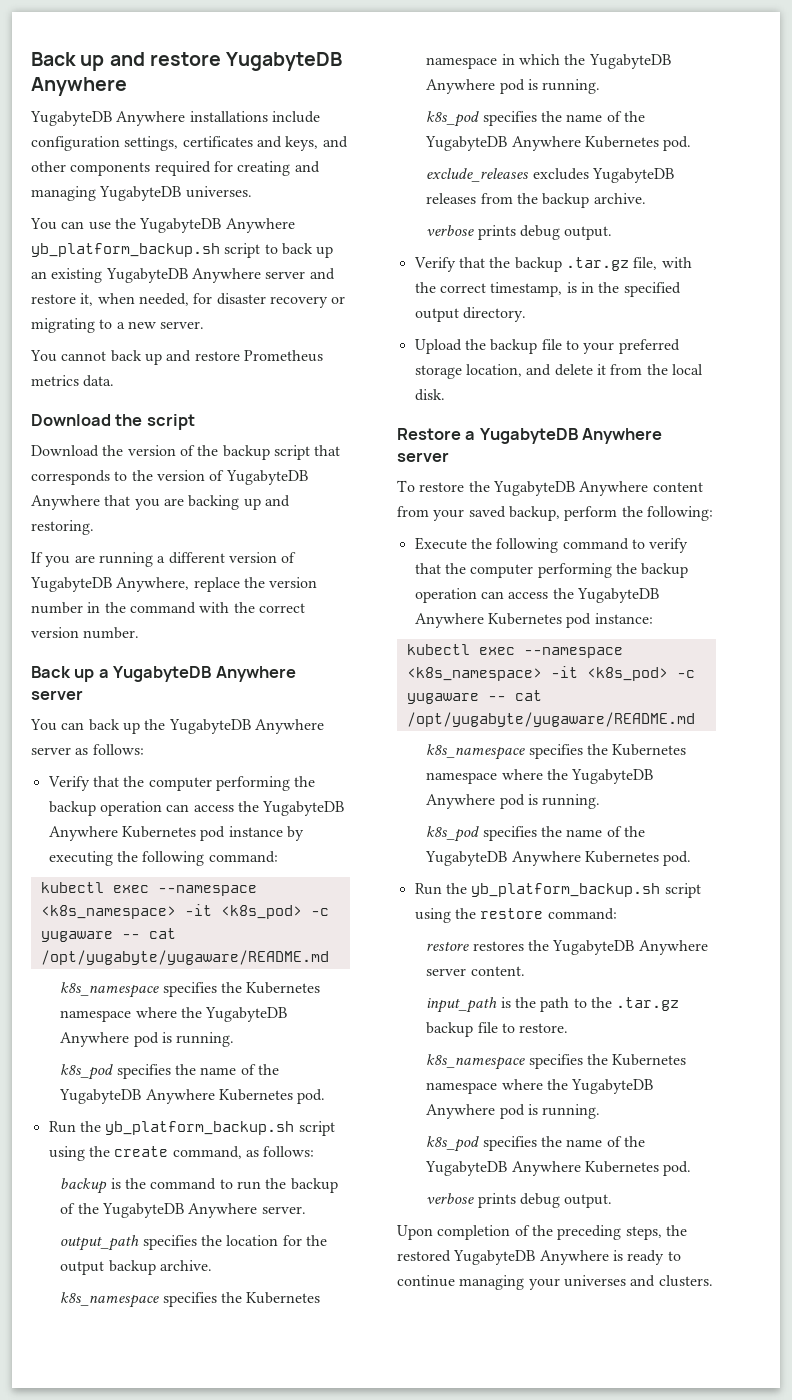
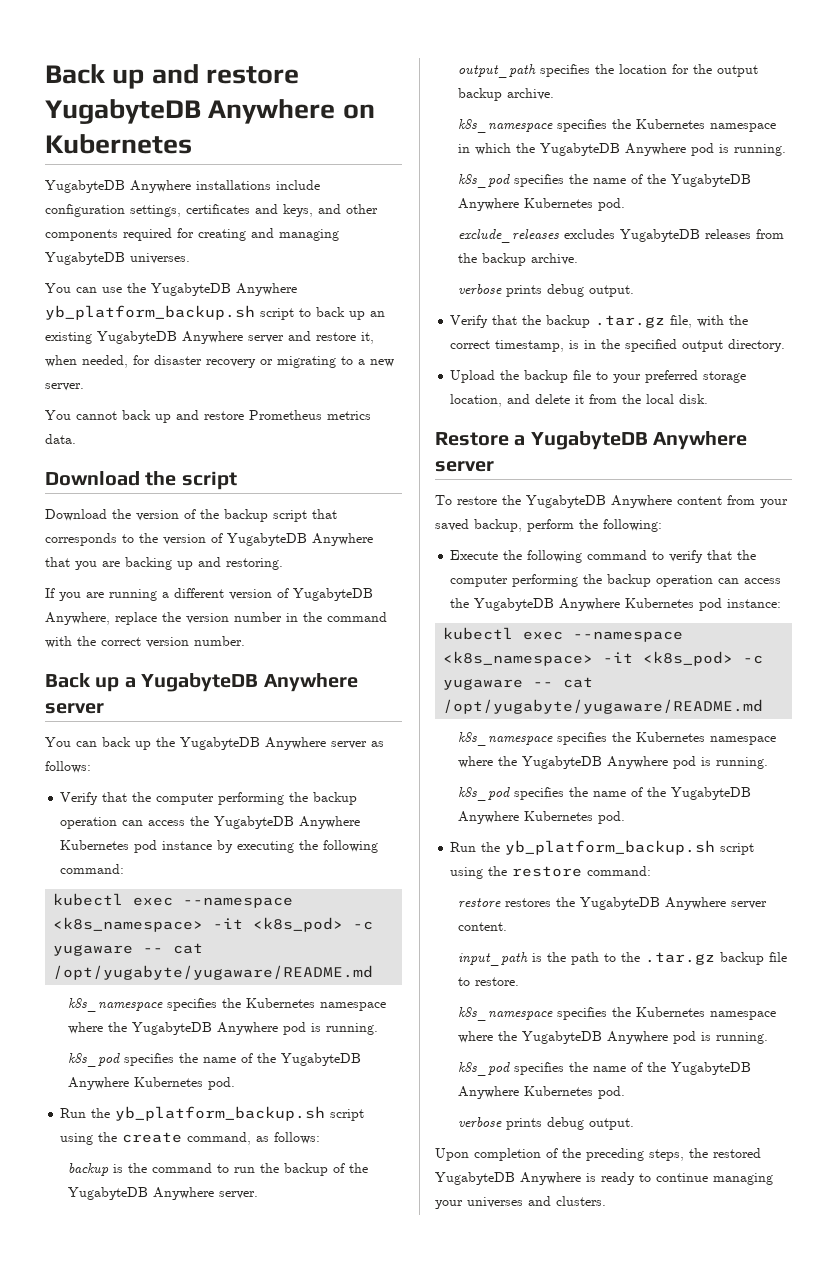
- Back up and restore YugabyteDB Anywhere
+ Back up and restore YugabyteDB Anywhere on Kubernetes

